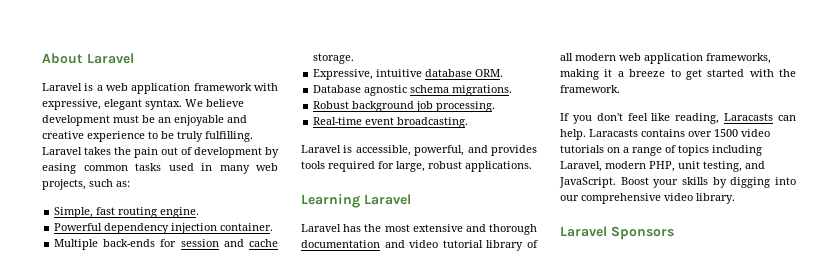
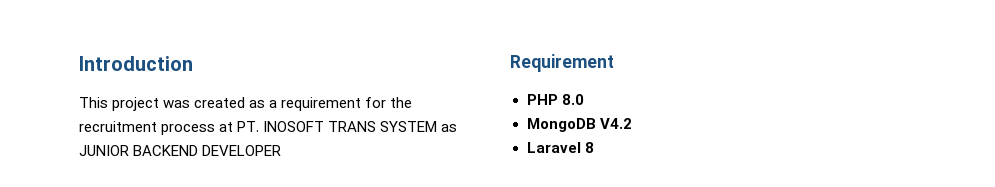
- About Laravel
- Laravel is a web application framework with expressive, elegant syntax. We believe development must be an enjoyable and creative experience to be truly fulfilling. Laravel takes the pain out of development by easing common tasks used in many web projects, such as:
- Simple, fast routing engine.
- Powerful dependency injection container.
- Multiple back-ends for session and cache storage.
- Expressive, intuitive database ORM.
- Database agnostic schema migrations.
- Robust background job processing.
- Real-time event broadcasting.
- Laravel is accessible, powerful, and provides tools required for large, robust applications.
- Learning Laravel
- Laravel has the most extensive and thorough documentation and video tutorial library of all modern web application frameworks, making it a breeze to get started with the framework.
- If you don't feel like reading, Laracasts can help. Laracasts contains over 1500 video tutorials on a range of topics including Laravel, modern PHP, unit testing, and JavaScript. Boost your skills by digging into our comprehensive video library.
- Laravel Sponsors
+ Introduction
+ This project was created as a requirement for the recruitment process at PT. INOSOFT TRANS SYSTEM as JUNIOR BACKEND DEVELOPER
+ Requirement
+ PHP 8.0
+ MongoDB V4.2
+ Laravel 8

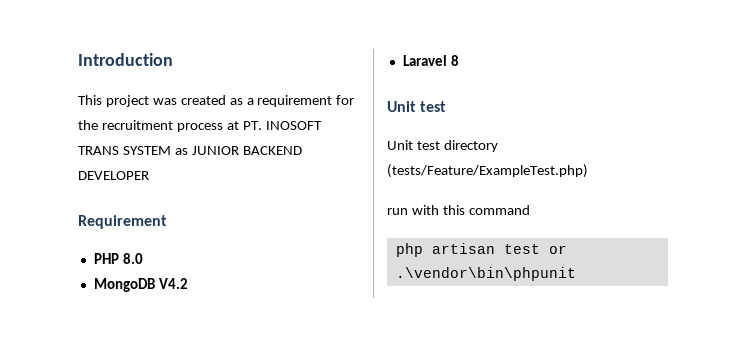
  Laravel 8
+ Unit test
+ Unit test directory (tests/Feature/ExampleTest.php)
+ run with this command
+ php artisan test or .\vendor\bin\phpunit

